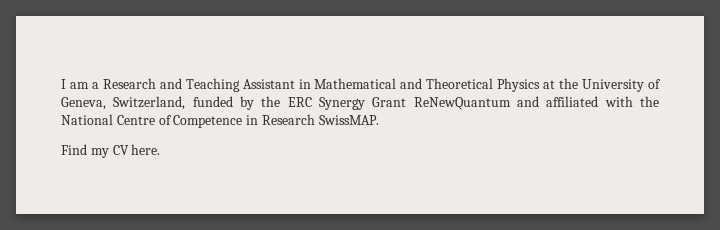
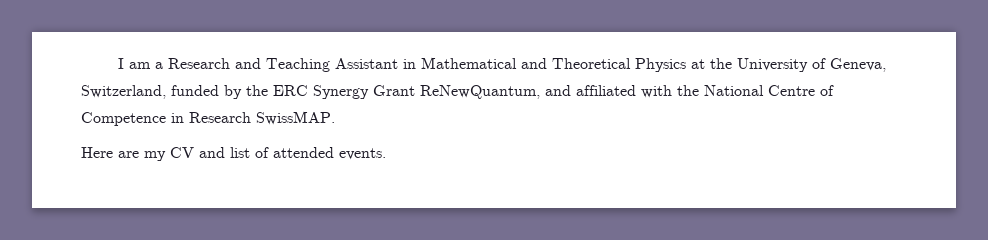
- I am a Research and Teaching Assistant in Mathematical and Theoretical Physics at the University of Geneva, Switzerland, funded by the ERC Synergy Grant ReNewQuantum and affiliated with the National Centre of Competence in Research SwissMAP.
+ I am a Research and Teaching Assistant in Mathematical and Theoretical Physics at the University of Geneva, Switzerland, funded by the ERC Synergy Grant ReNewQuantum, and affiliated with the National Centre of Competence in Research SwissMAP.
- Find my CV here.
+ Here are my CV and list of attended events.

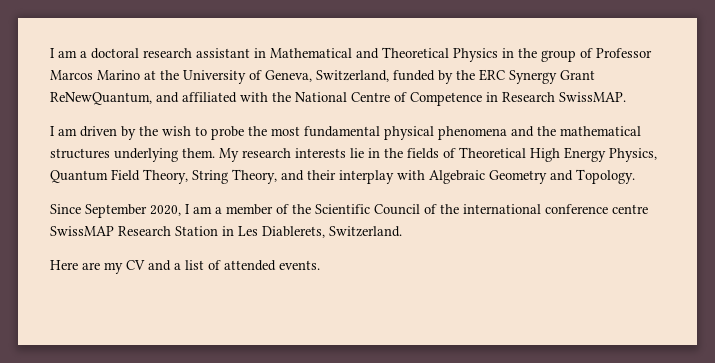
- I am a Research and Teaching Assistant in Mathematical and Theoretical Physics at the University of Geneva, Switzerland, funded by the ERC Synergy Grant ReNewQuantum, and affiliated with the National Centre of Competence in Research SwissMAP.
+ I am a doctoral research assistant in Mathematical and Theoretical Physics in the group of Professor Marcos Marino at the University of Geneva, Switzerland, funded by the ERC Synergy Grant ReNewQuantum, and affiliated with the National Centre of Competence in Research SwissMAP.
+ I am driven by the wish to probe the most fundamental physical phenomena and the mathematical structures underlying them. My research interests lie in the fields of Theoretical High Energy Physics, Quantum Field Theory, String Theory, and their interplay with Algebraic Geometry and Topology.
+ Since September 2020, I am a member of the Scientific Council of the international conference centre SwissMAP Research Station in Les Diablerets, Switzerland.
- Here are my CV and list of attended events.
+ Here are my CV and a list of attended events.

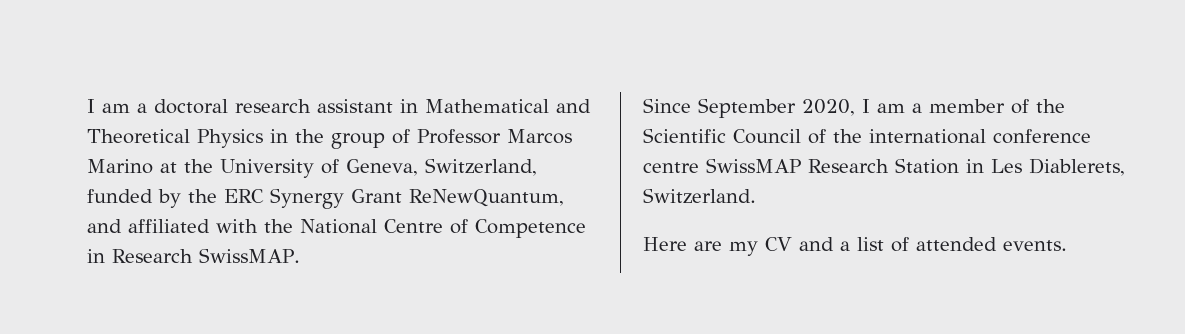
- I am driven by the wish to probe the most fundamental physical phenomena and the mathematical structures underlying them. My research interests lie in the fields of Theoretical High Energy Physics, Quantum Field Theory, String Theory, and their interplay with Algebraic Geometry and Topology.

